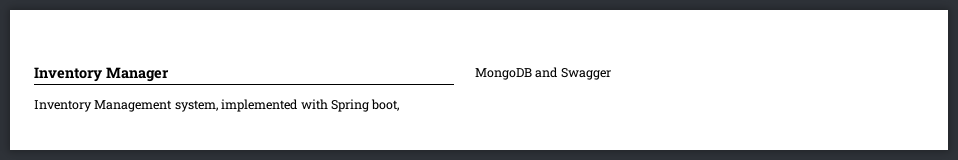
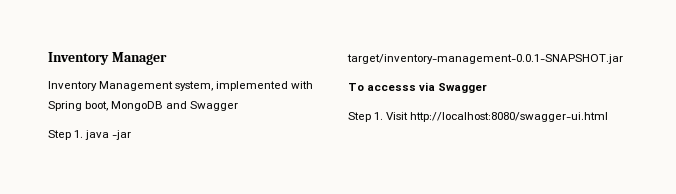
+ Step 1. java -jar target/inventory-management-0.0.1-SNAPSHOT.jar
+ To accesss via Swagger
+ Step 1. Visit http://localhost:8080/swagger-ui.html

